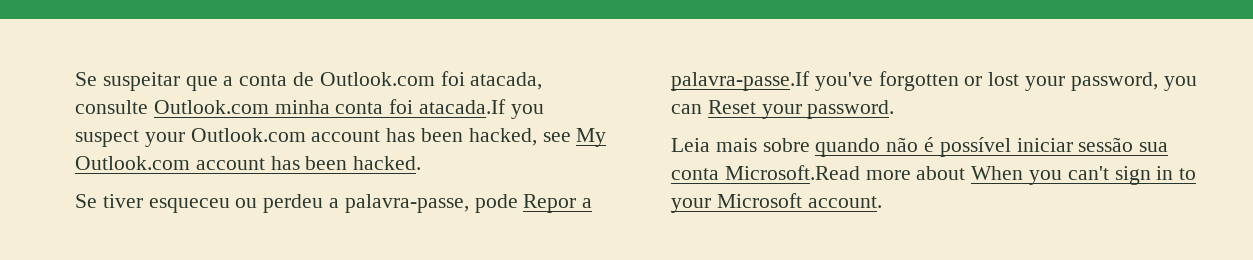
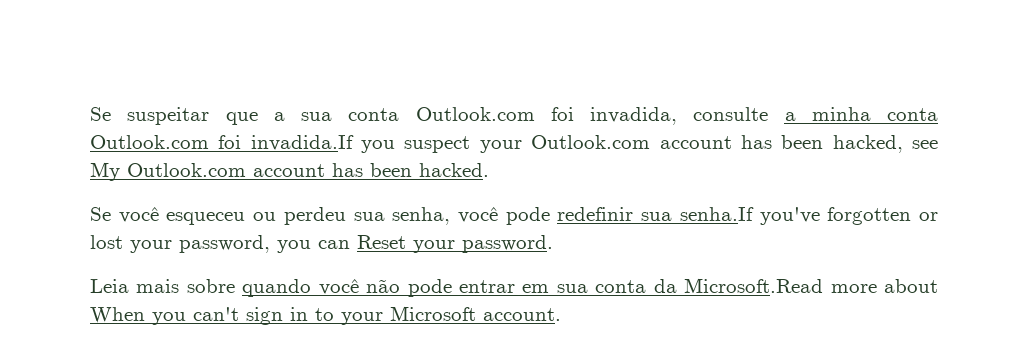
- Se suspeitar que a conta de Outlook.com foi atacada, consulte Outlook.com minha conta foi atacada.If you suspect your Outlook.com account has been hacked, see My Outlook.com account has been hacked.
+ Se suspeitar que a sua conta Outlook.com foi invadida, consulte a minha conta Outlook.com foi invadida.If you suspect your Outlook.com account has been hacked, see My Outlook.com account has been hacked.
- Se tiver esqueceu ou perdeu a palavra-passe, pode Repor a palavra-passe.If you've forgotten or lost your password, you can Reset your password.
+ Se você esqueceu ou perdeu sua senha, você pode redefinir sua senha.If you've forgotten or lost your password, you can Reset your password.
- Leia mais sobre quando não é possível iniciar sessão sua conta Microsoft.Read more about When you can't sign in to your Microsoft account.
+ Leia mais sobre quando você não pode entrar em sua conta da Microsoft.Read more about When you can't sign in to your Microsoft account.

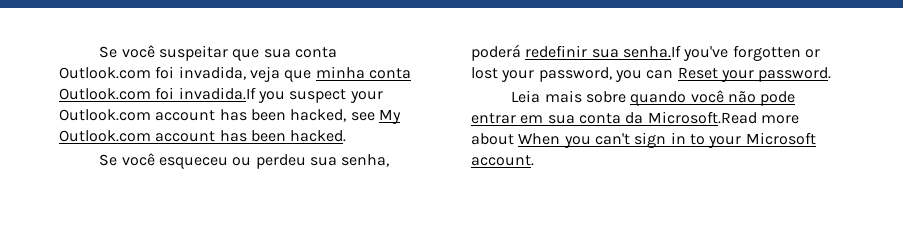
- Se suspeitar que a sua conta Outlook.com foi invadida, consulte a minha conta Outlook.com foi invadida.If you suspect your Outlook.com account has been hacked, see My Outlook.com account has been hacked.
+ Se você suspeitar que sua conta Outlook.com foi invadida, veja que minha conta Outlook.com foi invadida.If you suspect your Outlook.com account has been hacked, see My Outlook.com account has been hacked.
- Se você esqueceu ou perdeu sua senha, você pode redefinir sua senha.If you've forgotten or lost your password, you can Reset your password.
+ Se você esqueceu ou perdeu sua senha, poderá redefinir sua senha.If you've forgotten or lost your password, you can Reset your password.

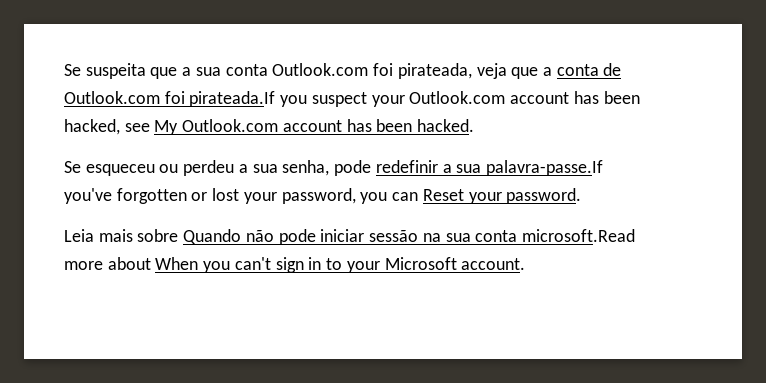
- Se você suspeitar que sua conta Outlook.com foi invadida, veja que minha conta Outlook.com foi invadida.If you suspect your Outlook.com account has been hacked, see My Outlook.com account has been hacked.
+ Se suspeita que a sua conta Outlook.com foi pirateada, veja que a conta de Outlook.com foi pirateada.If you suspect your Outlook.com account has been hacked, see My Outlook.com account has been hacked.
- Se você esqueceu ou perdeu sua senha, poderá redefinir sua senha.If you've forgotten or lost your password, you can Reset your password.
+ Se esqueceu ou perdeu a sua senha, pode redefinir a sua palavra-passe.If you've forgotten or lost your password, you can Reset your password.
- Leia mais sobre quando você não pode entrar em sua conta da Microsoft.Read more about When you can't sign in to your Microsoft account.
+ Leia mais sobre Quando não pode iniciar sessão na sua conta microsoft.Read more about When you can't sign in to your Microsoft account.

